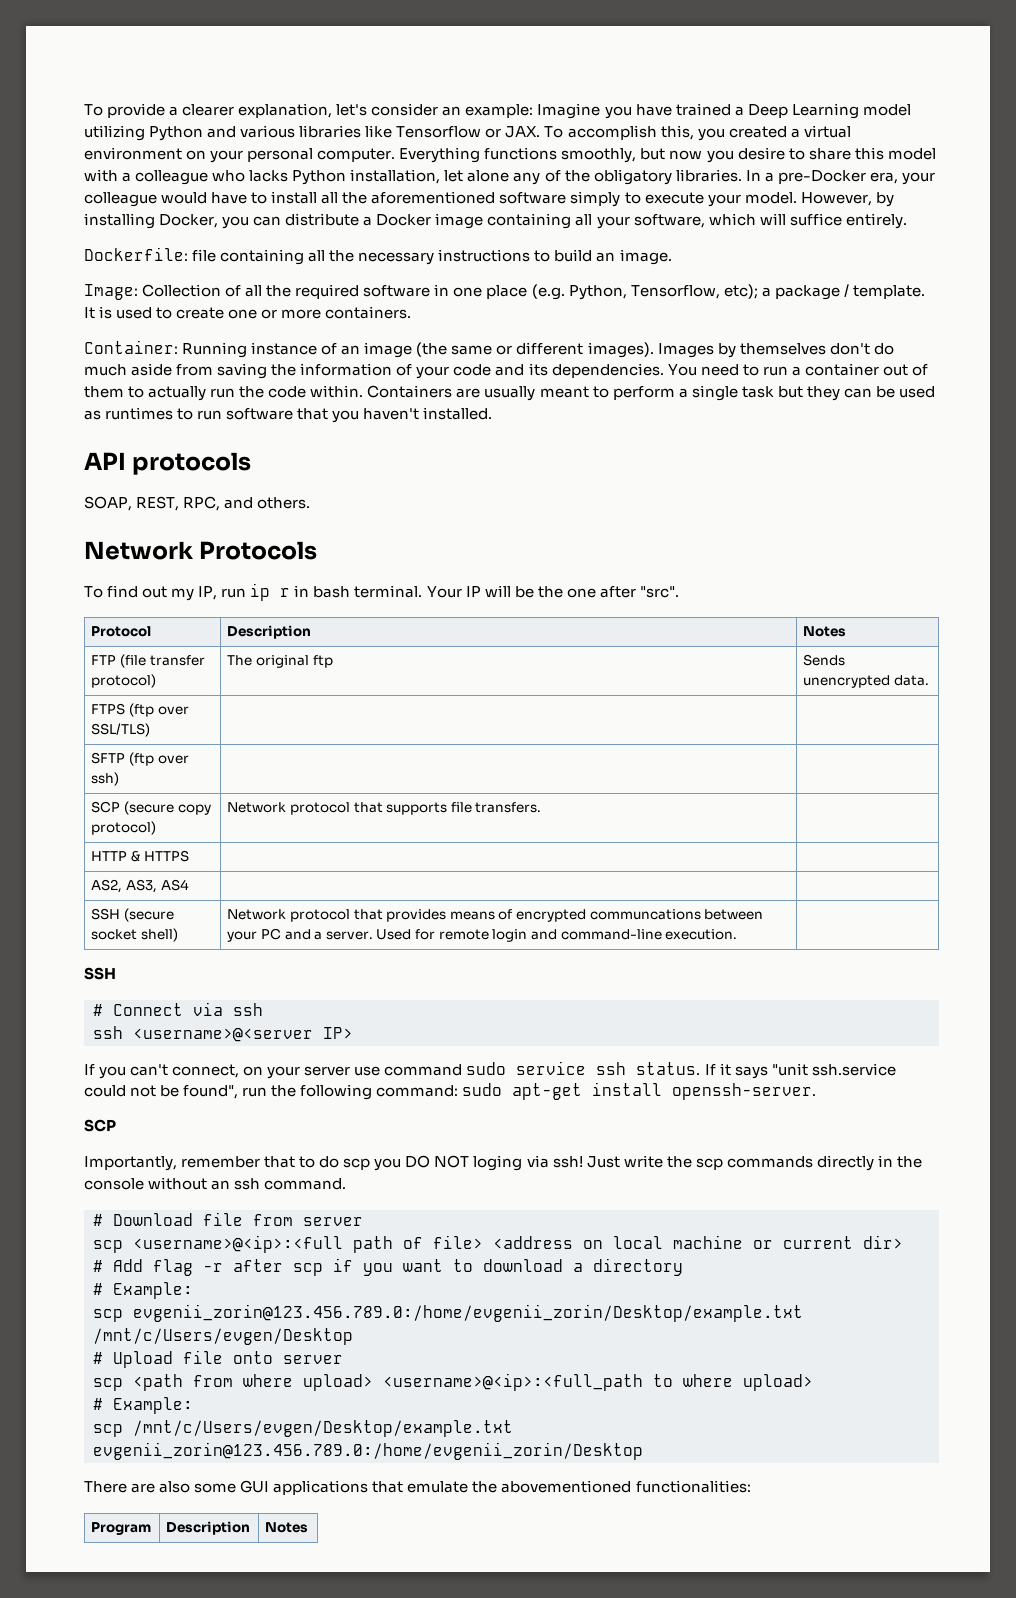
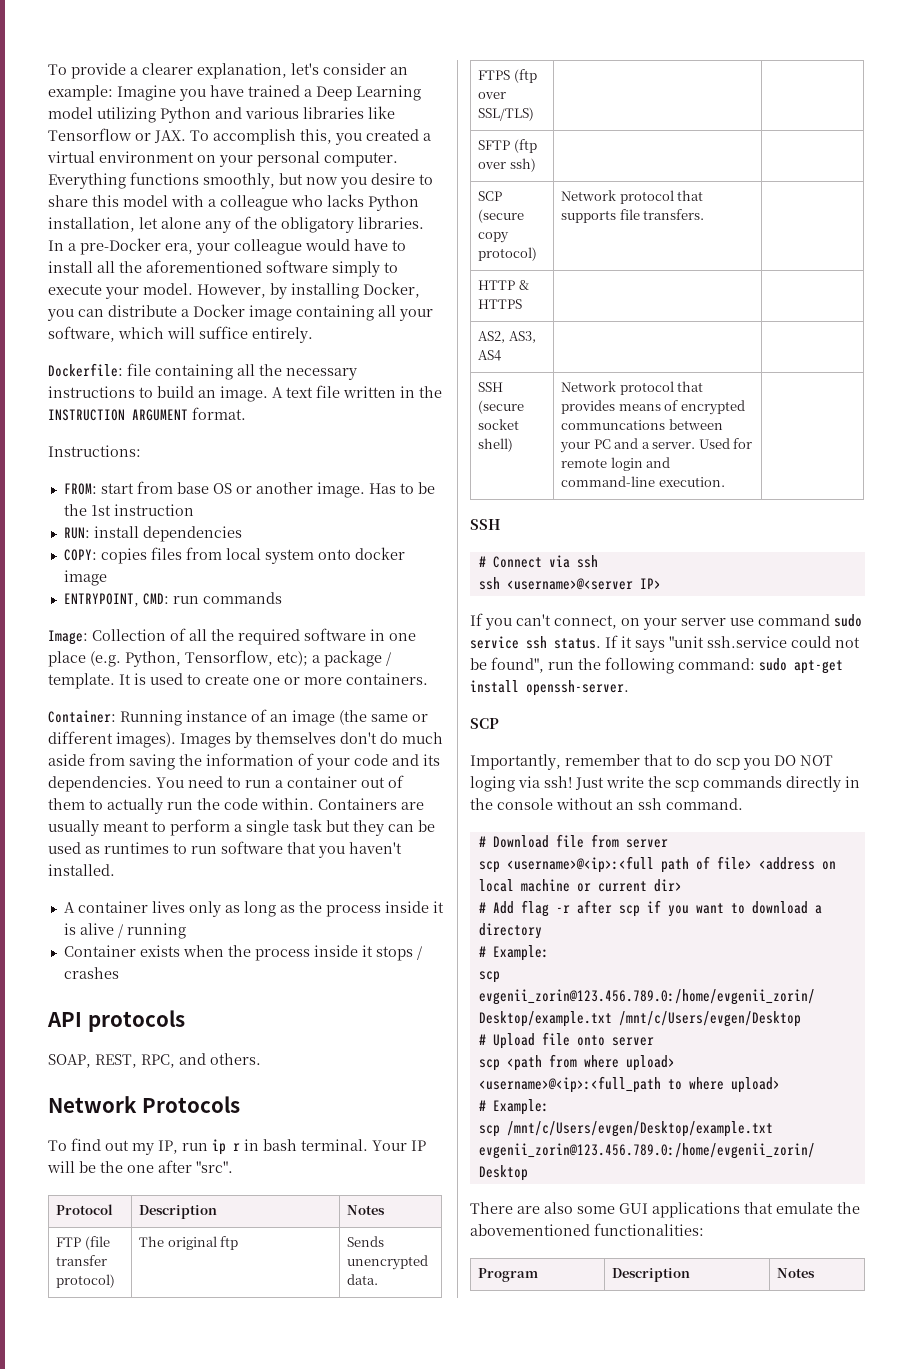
+ A text file written in the INSTRUCTION ARGUMENT format.
+ Instructions:
+ FROM: start from base OS or another image. Has to be the 1st instruction
+ RUN: install dependencies
+ COPY: copies files from local system onto docker image
+ ENTRYPOINT, CMD: run commands
+ A container lives only as long as the process inside it is alive / running
+ Container exists when the process inside it stops / crashes

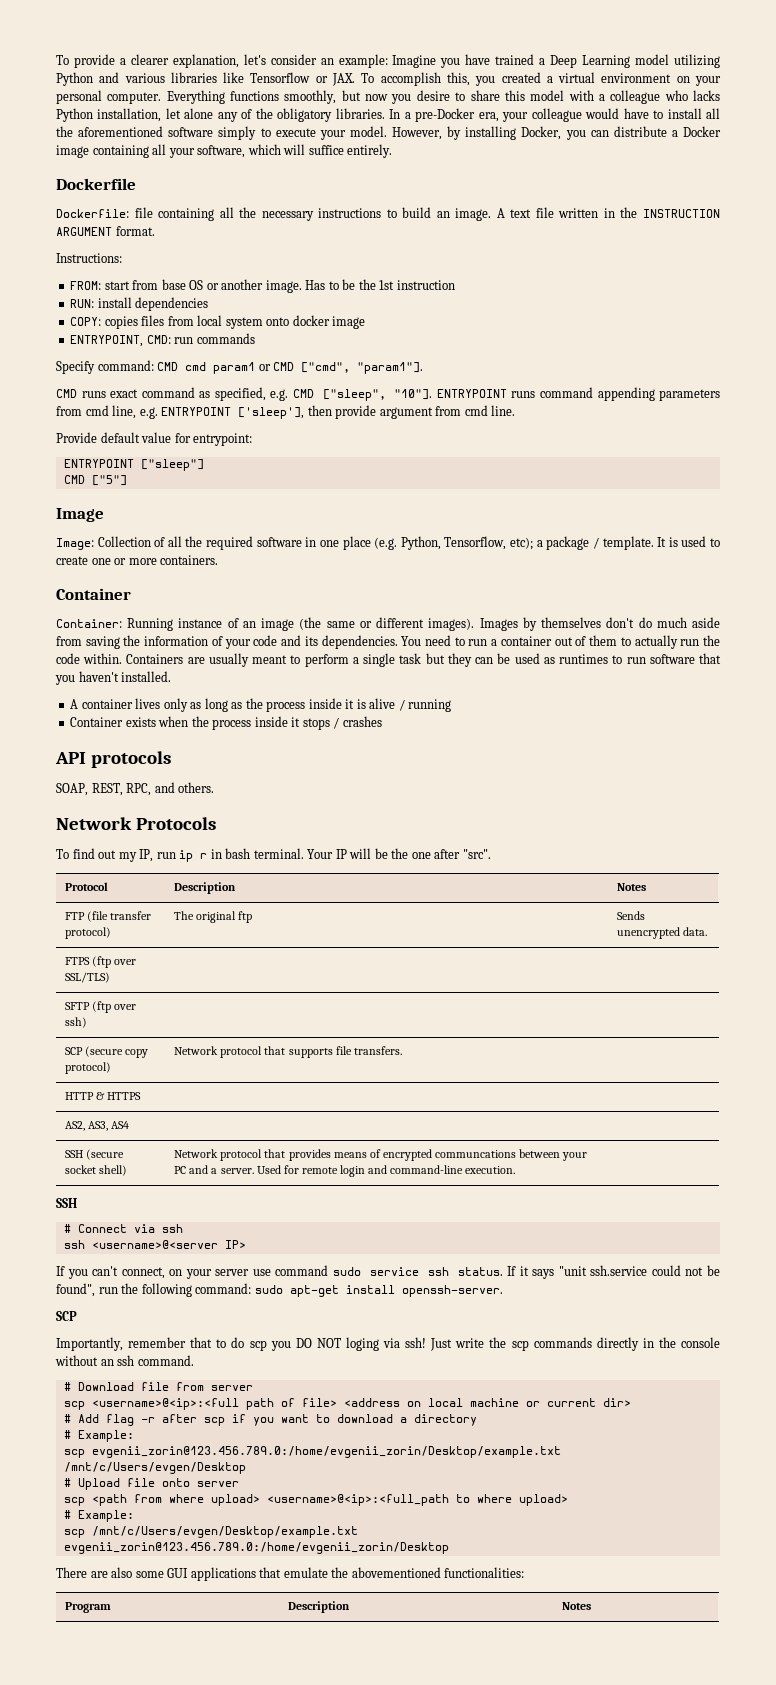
+ Dockerfile
+ Specify command: CMD cmd param1 or CMD ["cmd", "param1"].
+ CMD runs exact command as specified, e.g. CMD ["sleep", "10"]. ENTRYPOINT runs command appending parameters from cmd line, e.g. ENTRYPOINT ['sleep'], then provide argument from cmd line.
+ Provide default value for entrypoint:
+ ENTRYPOINT ["sleep"]
+ CMD ["5"]
+ Image
  It is used to create one or more containers.
+ Container

